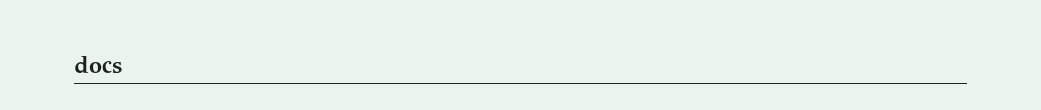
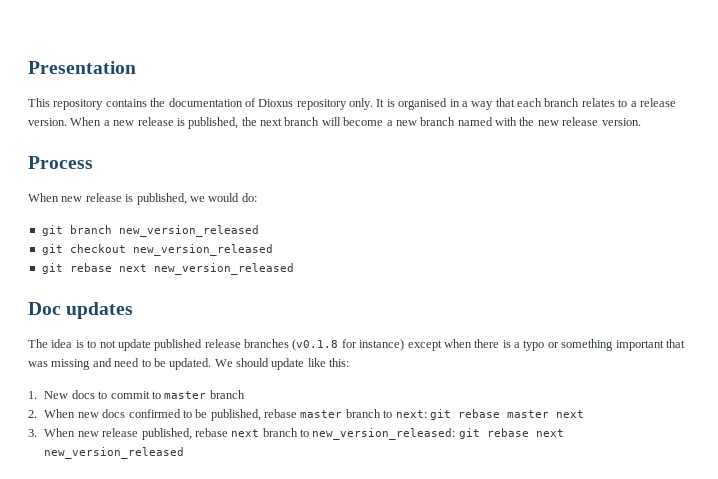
- docs
+ Presentation
+ This repository contains the documentation of Dioxus repository only. It is organised in a way that each branch relates to a release version. When a new release is published, the next branch will become a new branch named with the new release version.
+ Process
+ When new release is published, we would do:
+ git branch new_version_released
+ git checkout new_version_released
+ git rebase next new_version_released
+ Doc updates
+ The idea is to not update published release branches (v0.1.8 for instance) except when there is a typo or something important that was missing and need to be updated. We should update like this:
+ 1. New docs to commit to master branch
+ 2. When new docs confirmed to be published, rebase master branch to next: git rebase master next
+ 3. When new release published, rebase next branch to new_version_released: git rebase next new_version_released

